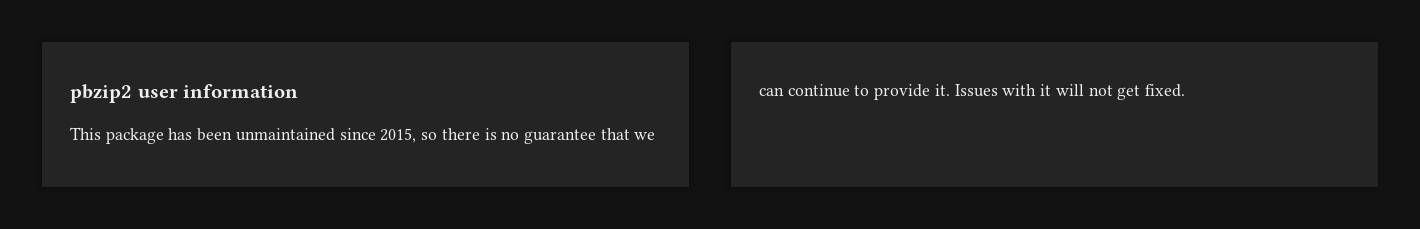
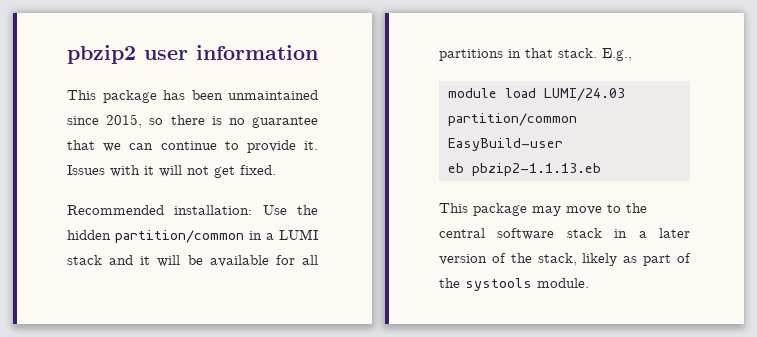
+ Recommended installation: Use the hidden partition/common in a LUMI stack and it will be available for all partitions in that stack. E.g.,
+ module load LUMI/24.03 partition/common EasyBuild-user
+ eb pbzip2-1.1.13.eb
+ This package may move to the central software stack in a later version of the stack, likely as part of the systools module.

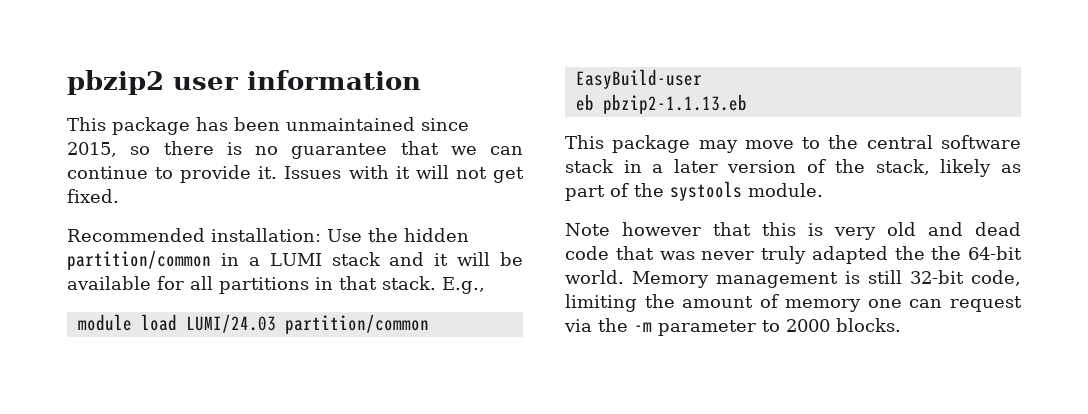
+ Note however that this is very old and dead code that was never truly adapted the the 64-bit world. Memory management is still 32-bit code, limiting the amount of memory one can request via the -m parameter to 2000 blocks.

